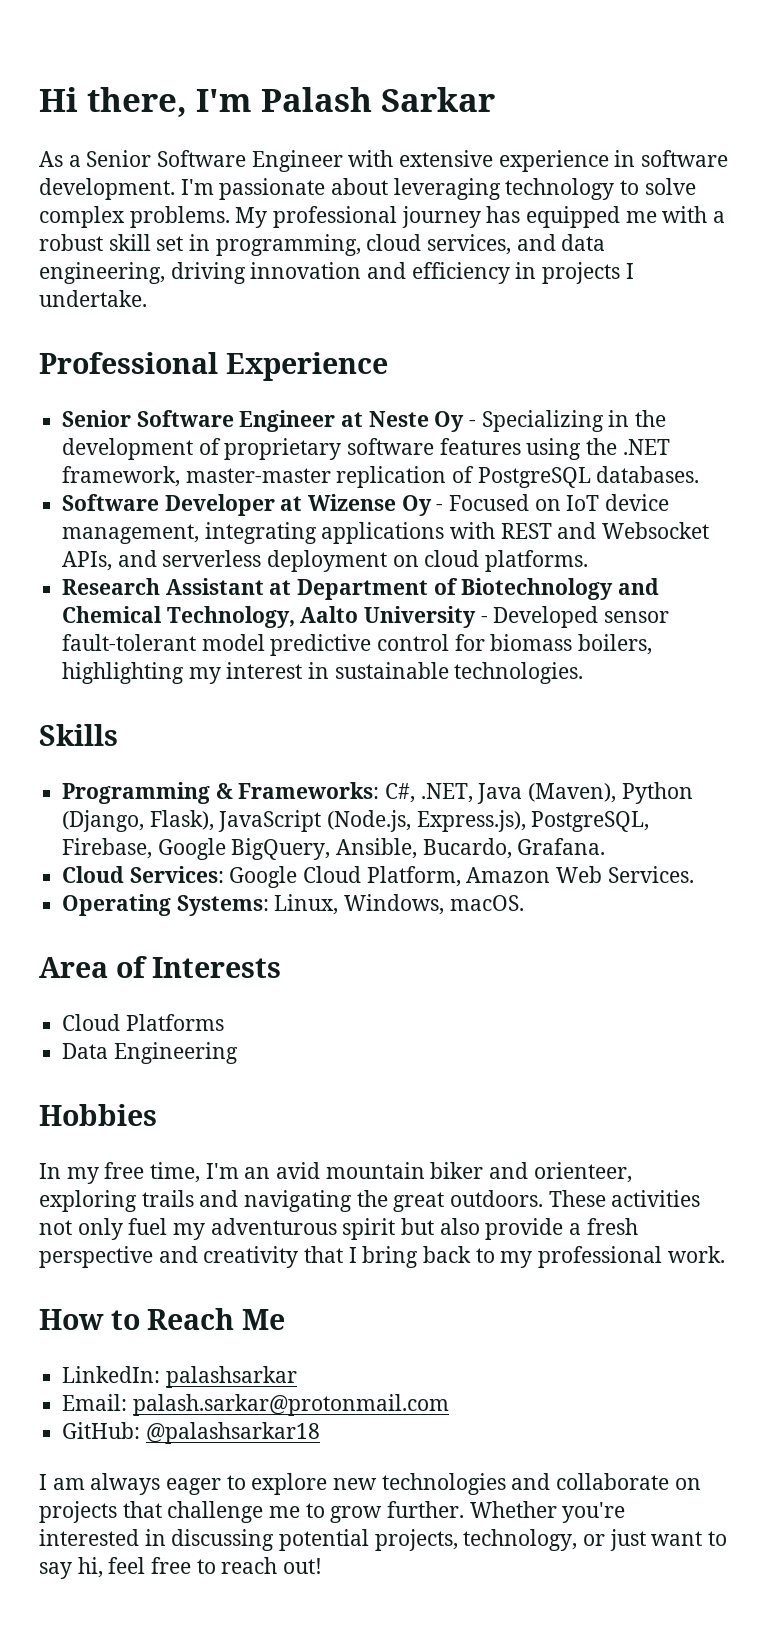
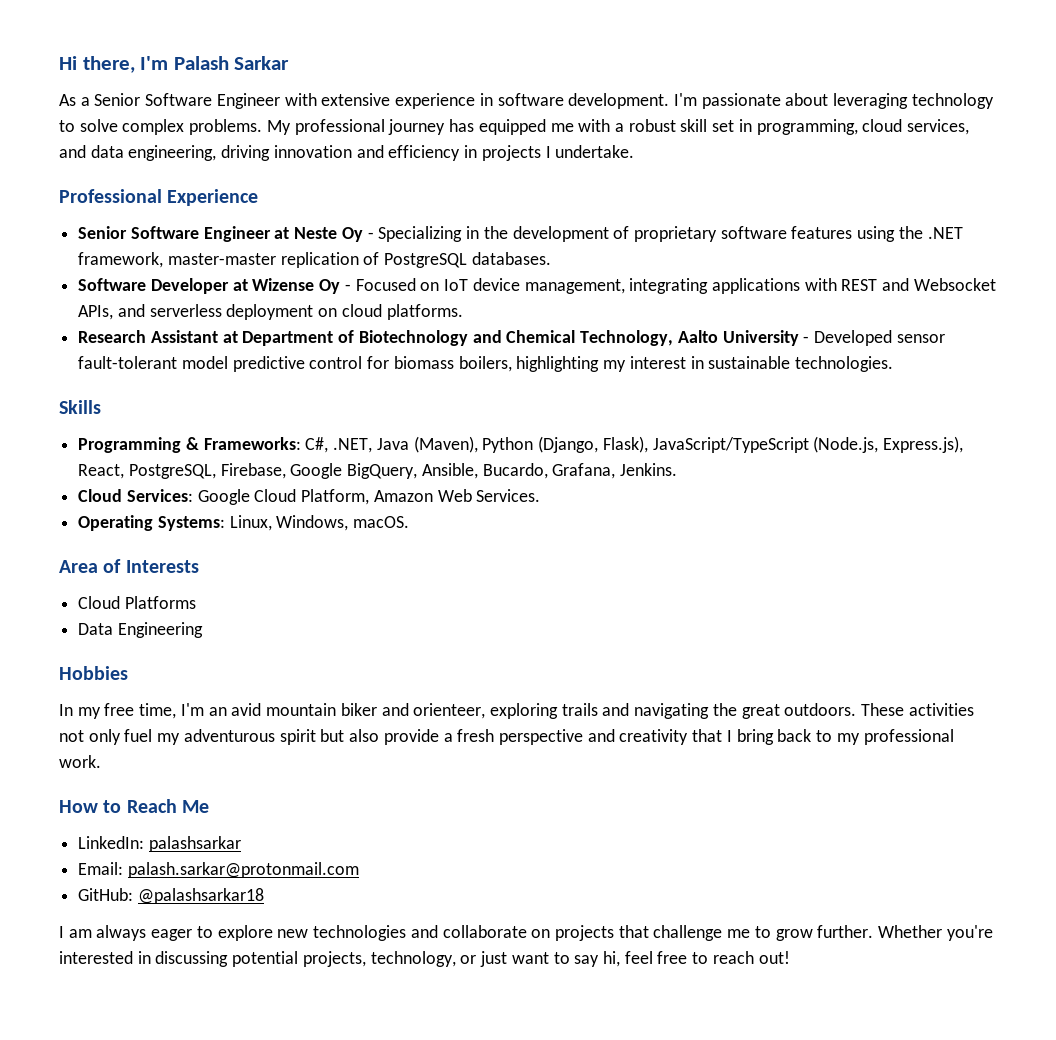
- Programming & Frameworks: C#, .NET, Java (Maven), Python (Django, Flask), JavaScript (Node.js, Express.js), PostgreSQL, Firebase, Google BigQuery, Ansible, Bucardo, Grafana.
+ Programming & Frameworks: C#, .NET, Java (Maven), Python (Django, Flask), JavaScript/TypeScript (Node.js, Express.js), React, PostgreSQL, Firebase, Google BigQuery, Ansible, Bucardo, Grafana, Jenkins.

